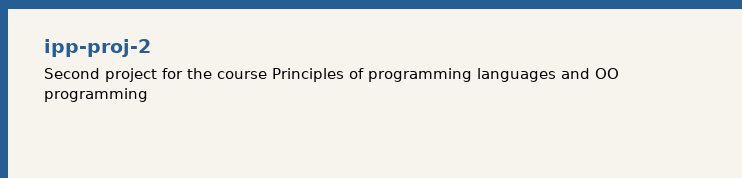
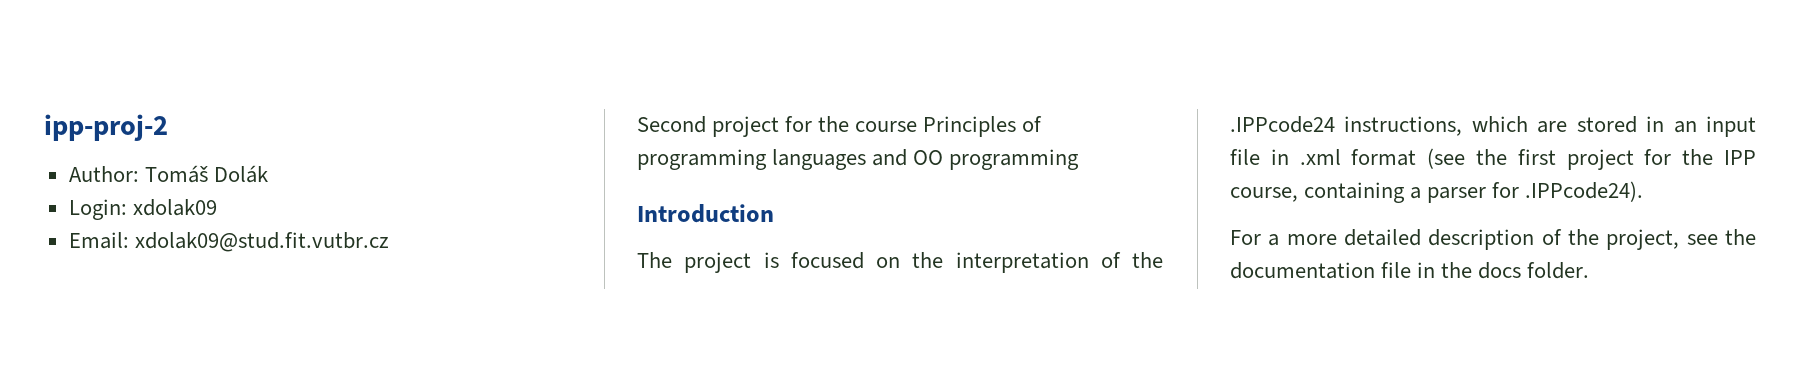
+ Author: Tomáš Dolák
+ Login: xdolak09
+ Email: xdolak09@stud.fit.vutbr.cz
+ Introduction
+ The project is focused on the interpretation of the .IPPcode24 instructions, which are stored in an input file in .xml format (see the first project for the IPP course, containing a parser for .IPPcode24).
+ For a more detailed description of the project, see the documentation file in the docs folder.

